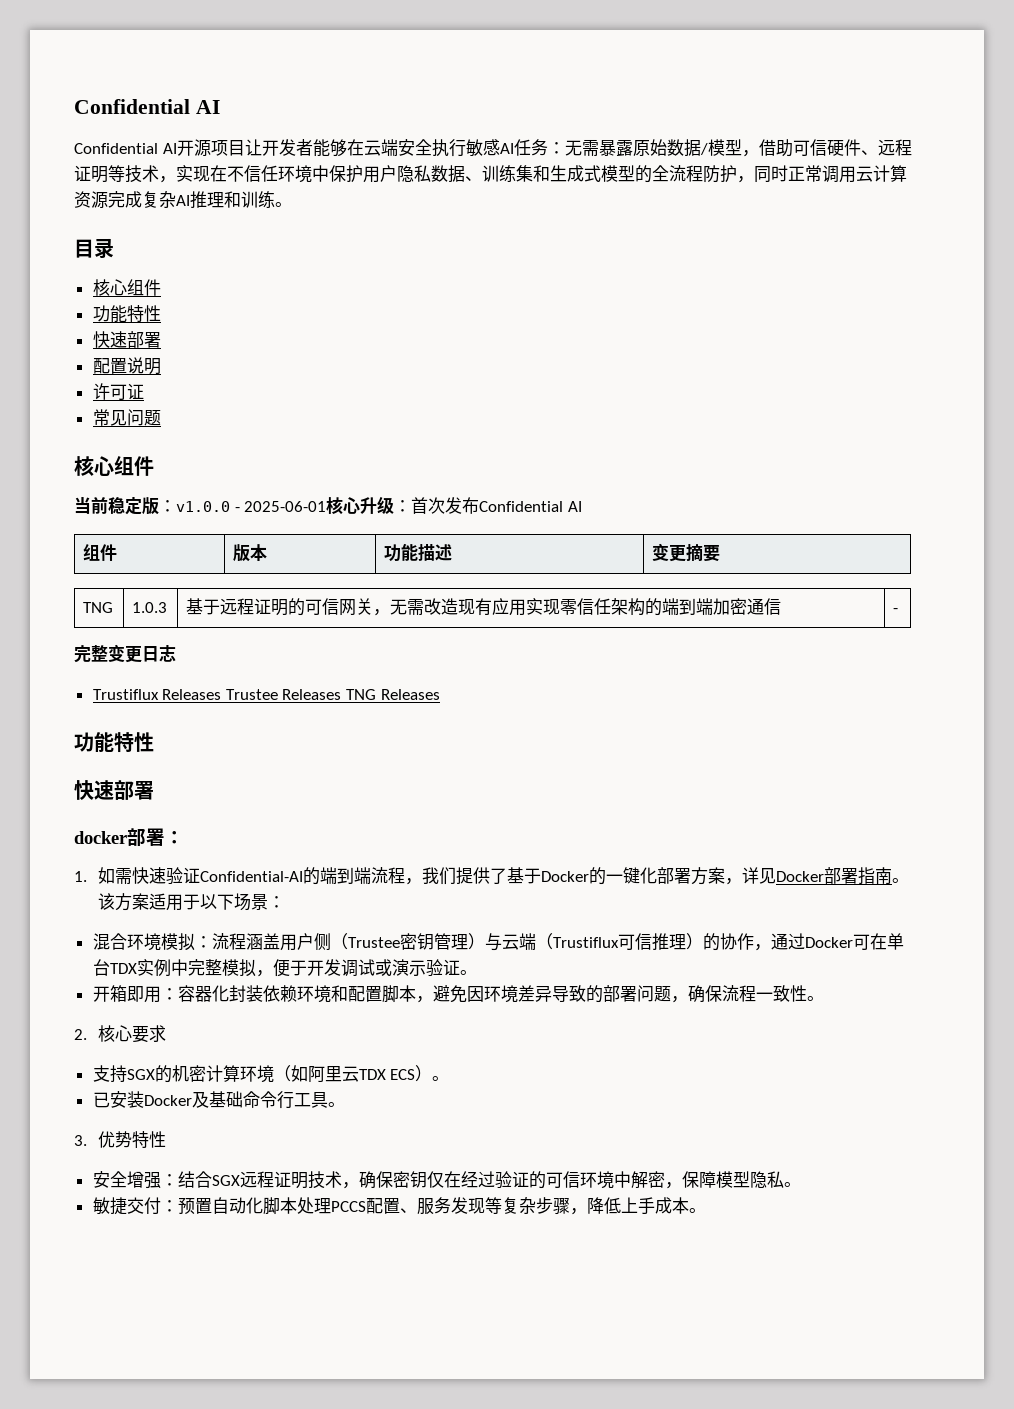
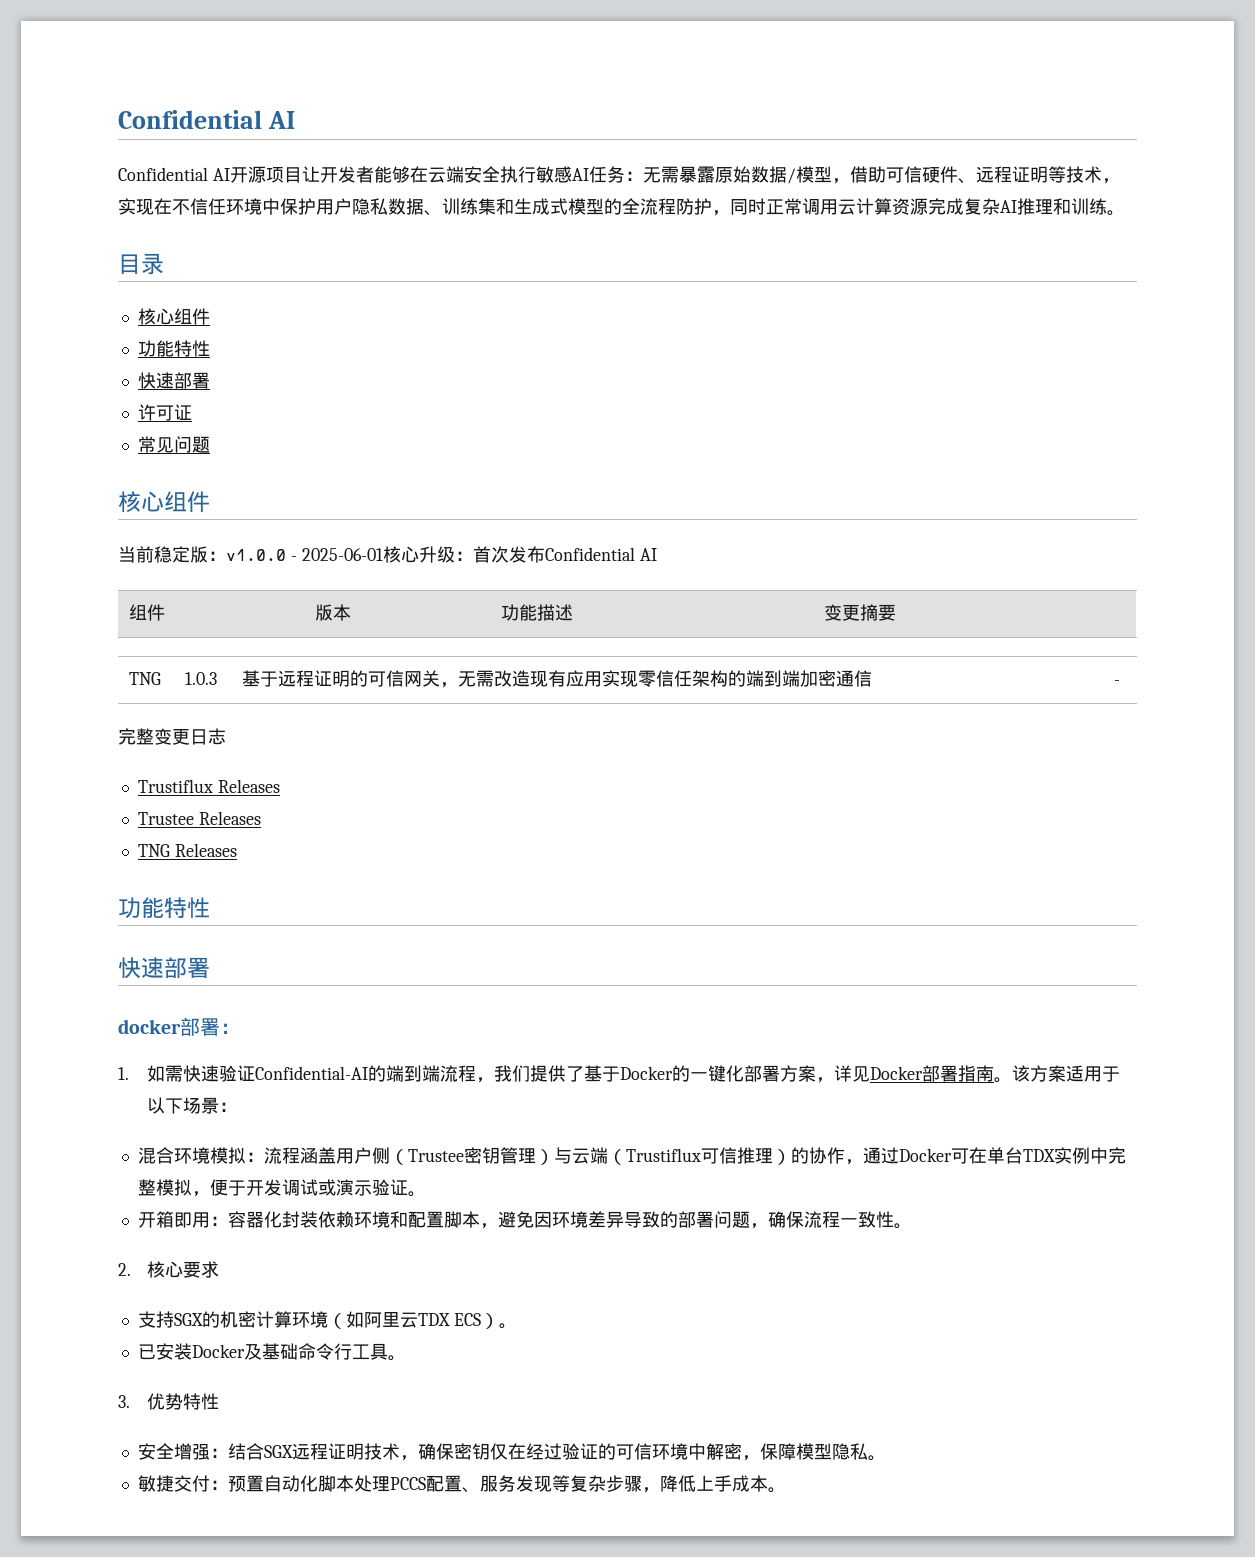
- 配置说明
- Trustiflux Releases Trustee Releases TNG Releases
+ Trustiflux Releases
+ Trustee Releases
+ TNG Releases

